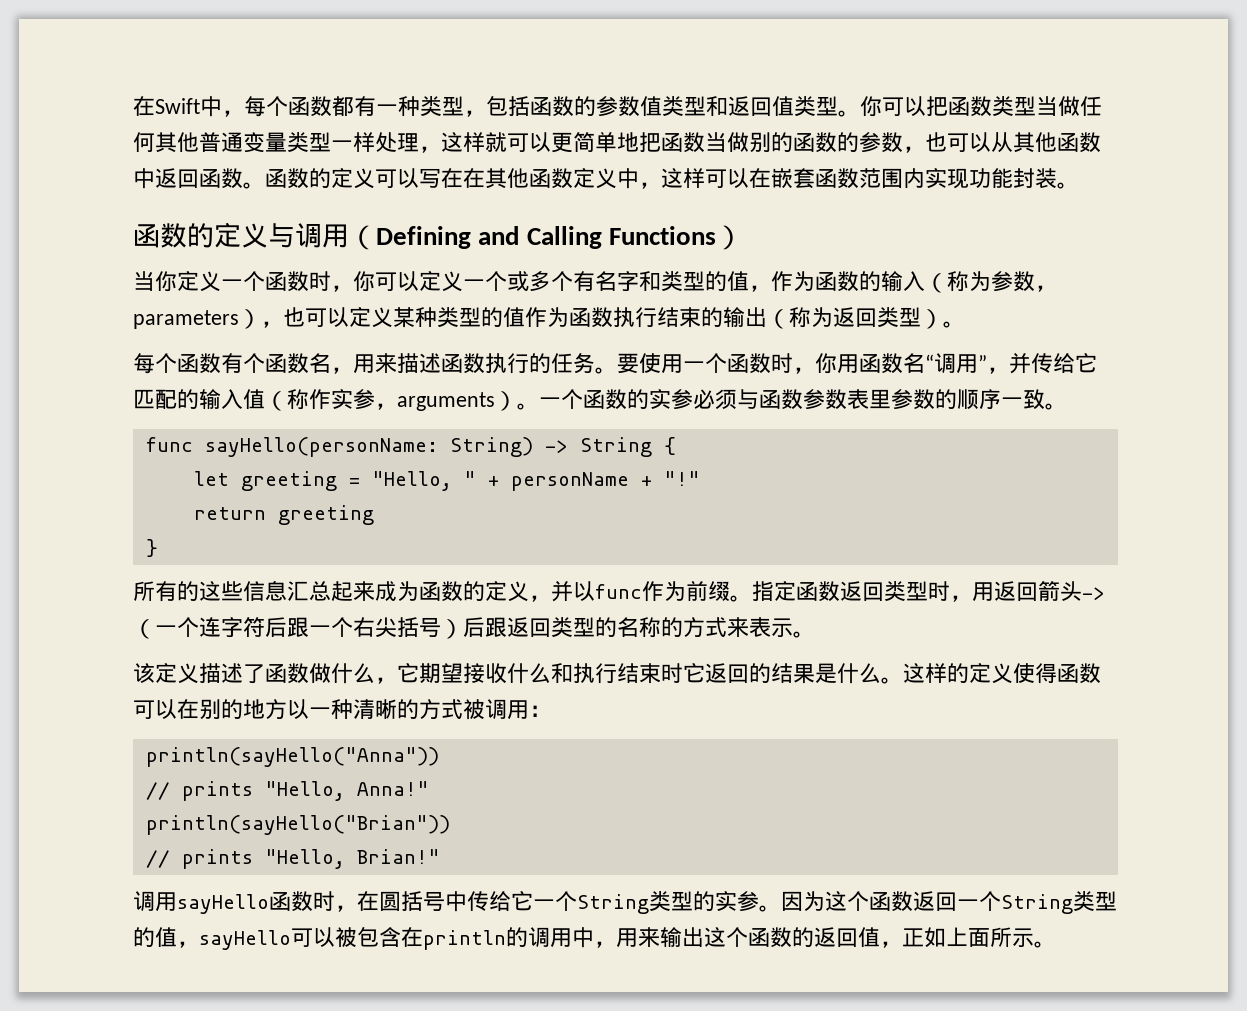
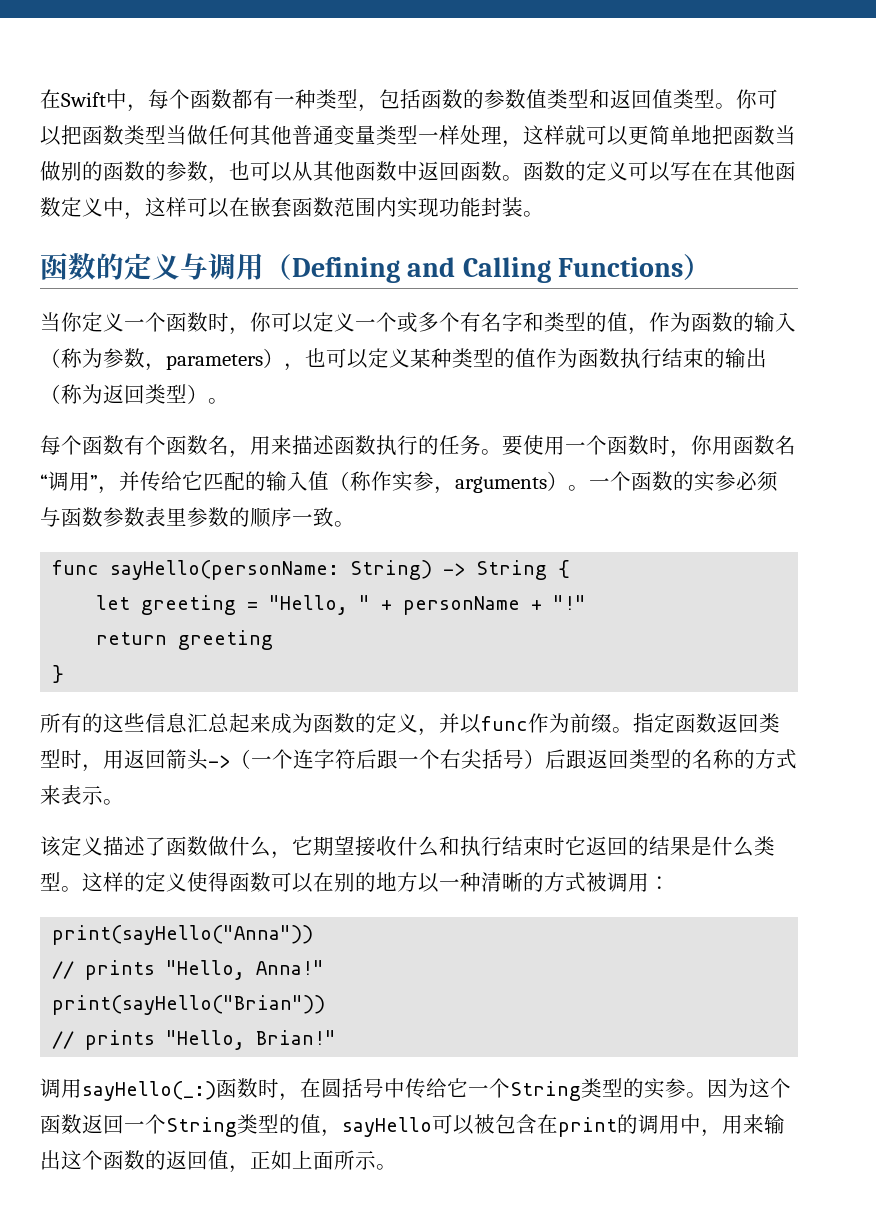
- 该定义描述了函数做什么，它期望接收什么和执行结束时它返回的结果是什么。
+ 该定义描述了函数做什么，它期望接收什么和执行结束时它返回的结果是什么类型。
- println(sayHello("Anna"))
+ print(sayHello("Anna"))
- println(sayHello("Brian"))
+ print(sayHello("Brian"))
- 调用sayHello函数时，在圆括号中传给它一个String类型的实参。
+ 调用sayHello(_:)函数时，在圆括号中传给它一个String类型的实参。
- 因为这个函数返回一个String类型的值，sayHello可以被包含在println的调用中，用来输出这个函数的返回值，正如上面所示。
+ 因为这个函数返回一个String类型的值，sayHello可以被包含在print的调用中，用来输出这个函数的返回值，正如上面所示。

